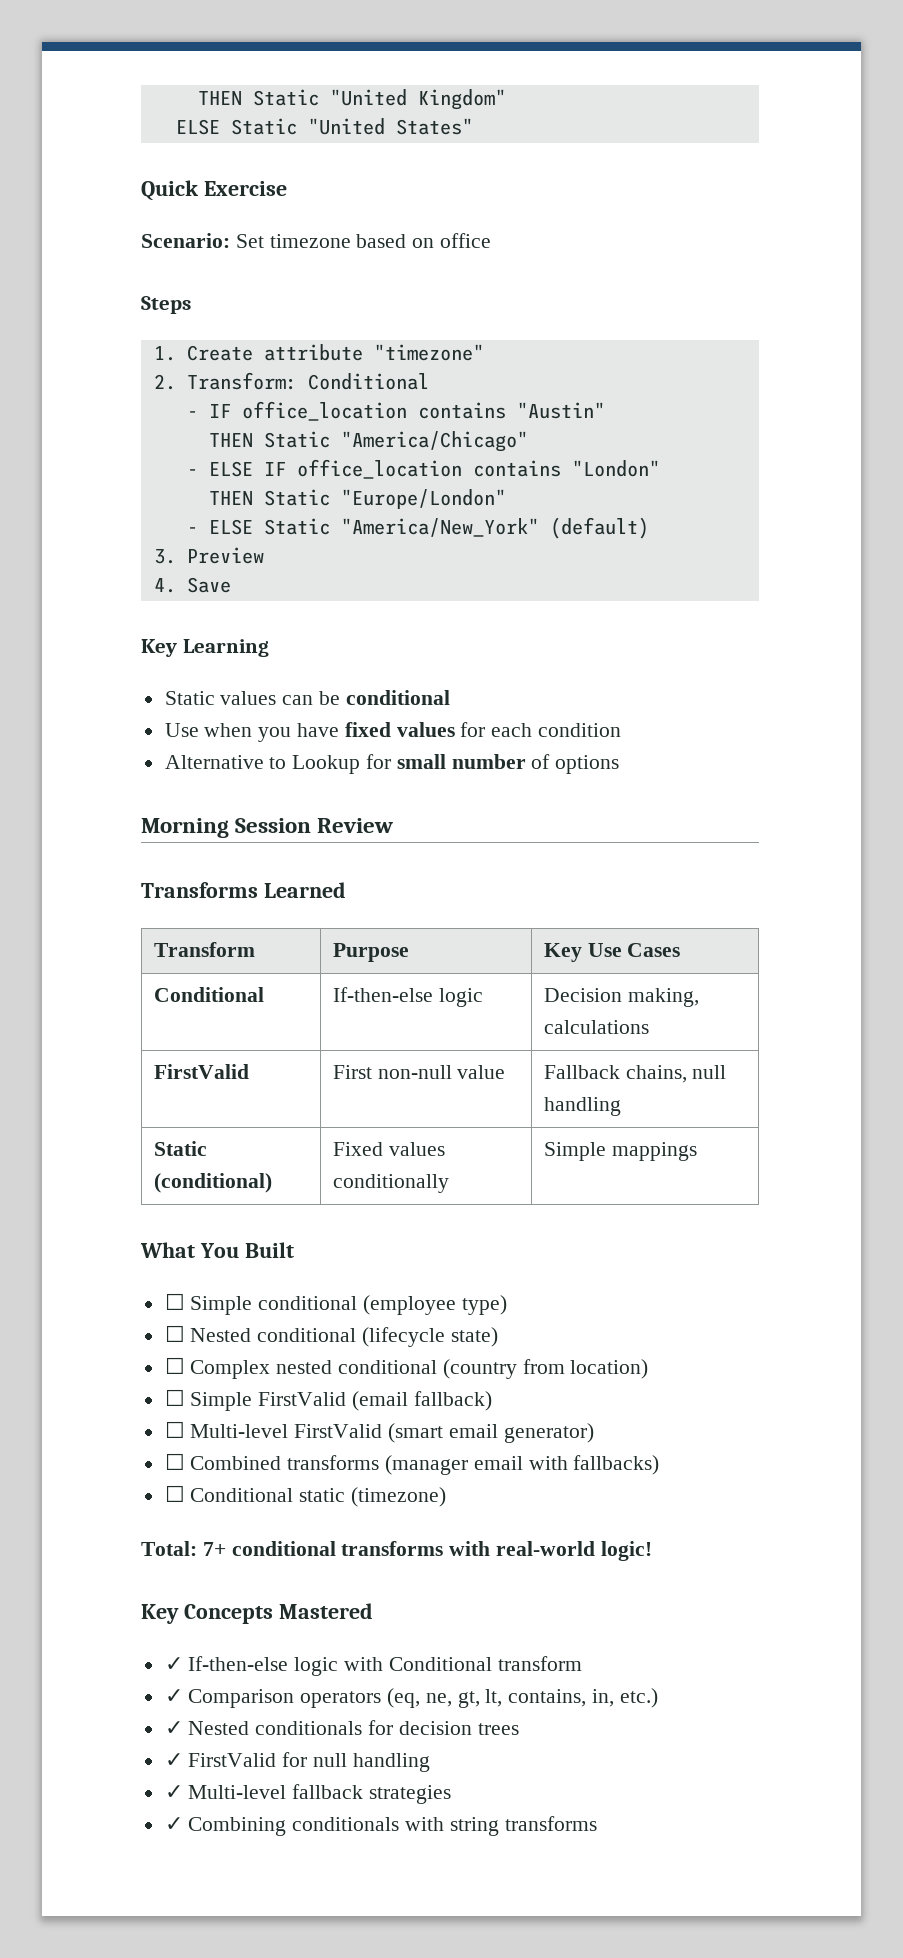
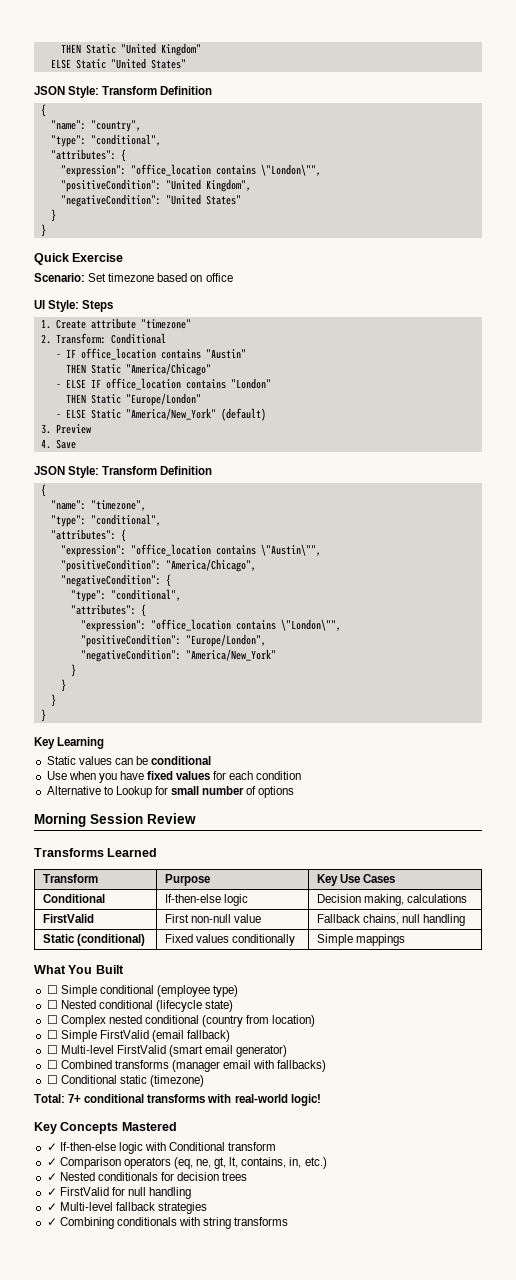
  ELSE Static "United States"
+ JSON Style: Transform Definition
+ {
+ "name": "country",
+ "type": "conditional",
+ "attributes": {
+ "expression": "office_location contains \"London\"",
+ "positiveCondition": "United Kingdom",
+ "negativeCondition": "United States"
+ }
+ }
- Steps
+ UI Style: Steps
  4. Save
+ JSON Style: Transform Definition
+ {
+ "name": "timezone",
+ "type": "conditional",
+ "attributes": {
+ "expression": "office_location contains \"Austin\"",
+ "positiveCondition": "America/Chicago",
+ "negativeCondition": {
+ "type": "conditional",
+ "attributes": {
+ "expression": "office_location contains \"London\"",
+ "positiveCondition": "Europe/London",
+ "negativeCondition": "America/New_York"
+ }
+ }
+ }
+ }

